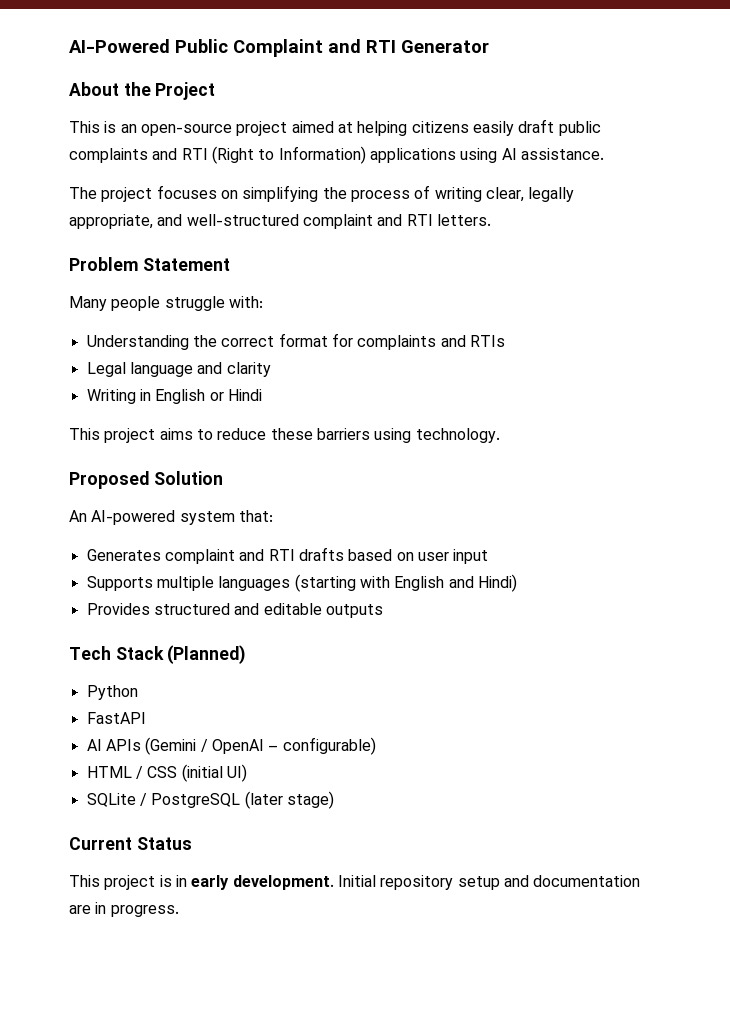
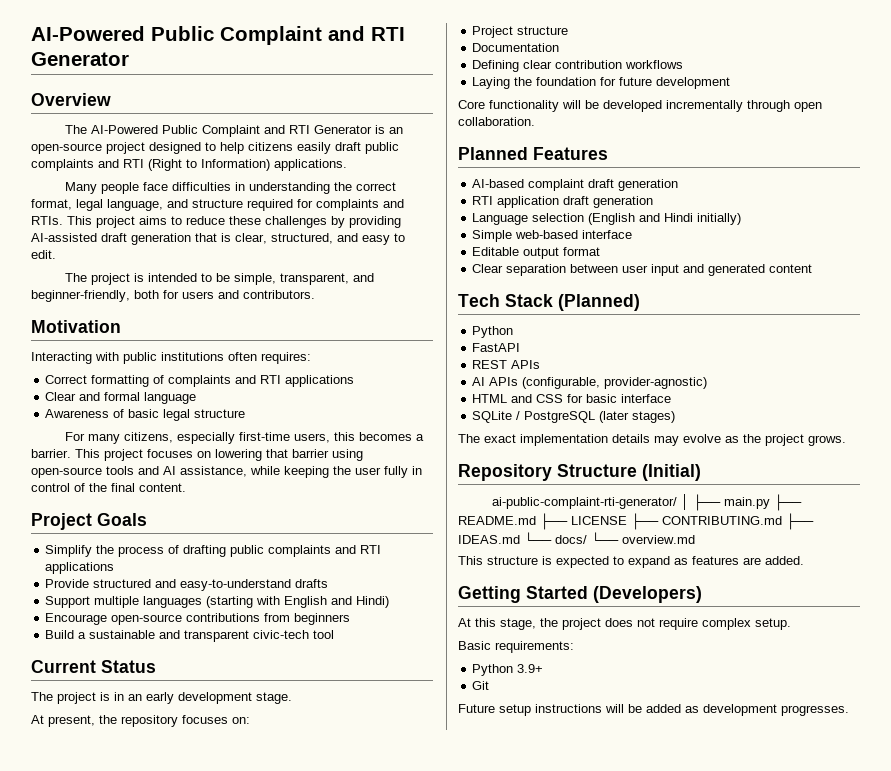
- About the Project
- This is an open-source project aimed at helping citizens easily draft public complaints and RTI (Right to Information) applications using AI assistance.
- The project focuses on simplifying the process of writing clear, legally appropriate, and well-structured complaint and RTI letters.
- Problem Statement
- Many people struggle with:
- Understanding the correct format for complaints and RTIs
- Legal language and clarity
- Writing in English or Hindi
- This project aims to reduce these barriers using technology.
- Proposed Solution
- An AI-powered system that:
- Generates complaint and RTI drafts based on user input
- Supports multiple languages (starting with English and Hindi)
+ Overview
+ The AI-Powered Public Complaint and RTI Generator is an open-source project designed to help citizens easily draft public complaints and RTI (Right to Information) applications.
+ Many people face difficulties in understanding the correct format, legal language, and structure required for complaints and RTIs. This project aims to reduce these challenges by providing AI-assisted draft generation that is clear, structured, and easy to edit.
+ The project is intended to be simple, transparent, and beginner-friendly, both for users and contributors.
+ Motivation
+ Interacting with public institutions often requires:
+ Correct formatting of complaints and RTI applications
+ Clear and formal language
+ Awareness of basic legal structure
+ For many citizens, especially first-time users, this becomes a barrier. This project focuses on lowering that barrier using open-source tools and AI assistance, while keeping the user fully in control of the final content.
+ Project Goals
+ Simplify the process of drafting public complaints and RTI applications
+ Provide structured and easy-to-understand drafts
+ Support multiple languages (starting with English and Hindi)
- Provides structured and editable outputs
+ Encourage open-source contributions from beginners
+ Build a sustainable and transparent civic-tech tool
+ Current Status
+ The project is in an early development stage.
+ At present, the repository focuses on:
+ Project structure
+ Documentation
+ Defining clear contribution workflows
+ Laying the foundation for future development
+ Core functionality will be developed incrementally through open collaboration.
+ Planned Features
+ AI-based complaint draft generation
+ RTI application draft generation
+ Language selection (English and Hindi initially)
+ Simple web-based interface
+ Editable output format
+ Clear separation between user input and generated content
+ REST APIs
- AI APIs (Gemini / OpenAI – configurable)
- HTML / CSS (initial UI)
- SQLite / PostgreSQL (later stage)
- Current Status
- This project is in early development. Initial repository setup and documentation are in progress.
+ AI APIs (configurable, provider-agnostic)
+ HTML and CSS for basic interface
+ SQLite / PostgreSQL (later stages)
+ The exact implementation details may evolve as the project grows.
+ Repository Structure (Initial)
+ ai-public-complaint-rti-generator/ │ ├── main.py ├── README.md ├── LICENSE ├── CONTRIBUTING.md ├── IDEAS.md └── docs/ └── overview.md
+ This structure is expected to expand as features are added.
+ Getting Started (Developers)
+ At this stage, the project does not require complex setup.
+ Basic requirements:
+ Python 3.9+
+ Git
+ Future setup instructions will be added as development progresses.

